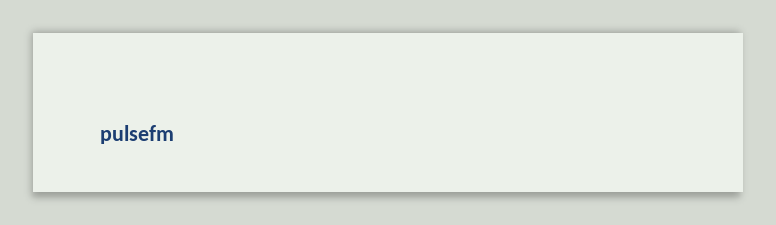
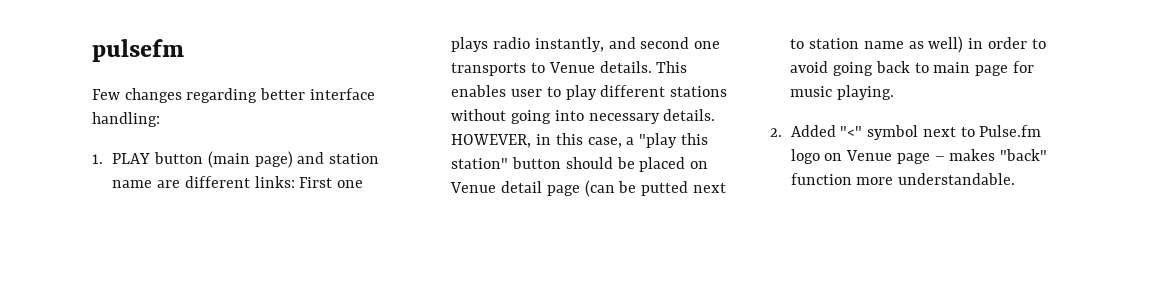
+ Few changes regarding better interface handling:
+ 1. PLAY button (main page) and station name are different links: First one plays radio instantly, and second one transports to Venue details. This enables user to play different stations without going into necessary details. HOWEVER, in this case, a "play this station" button should be placed on Venue detail page (can be putted next to station name as well) in order to avoid going back to main page for music playing.
+ 2. Added "<" symbol next to Pulse.fm logo on Venue page – makes "back" function more understandable.

